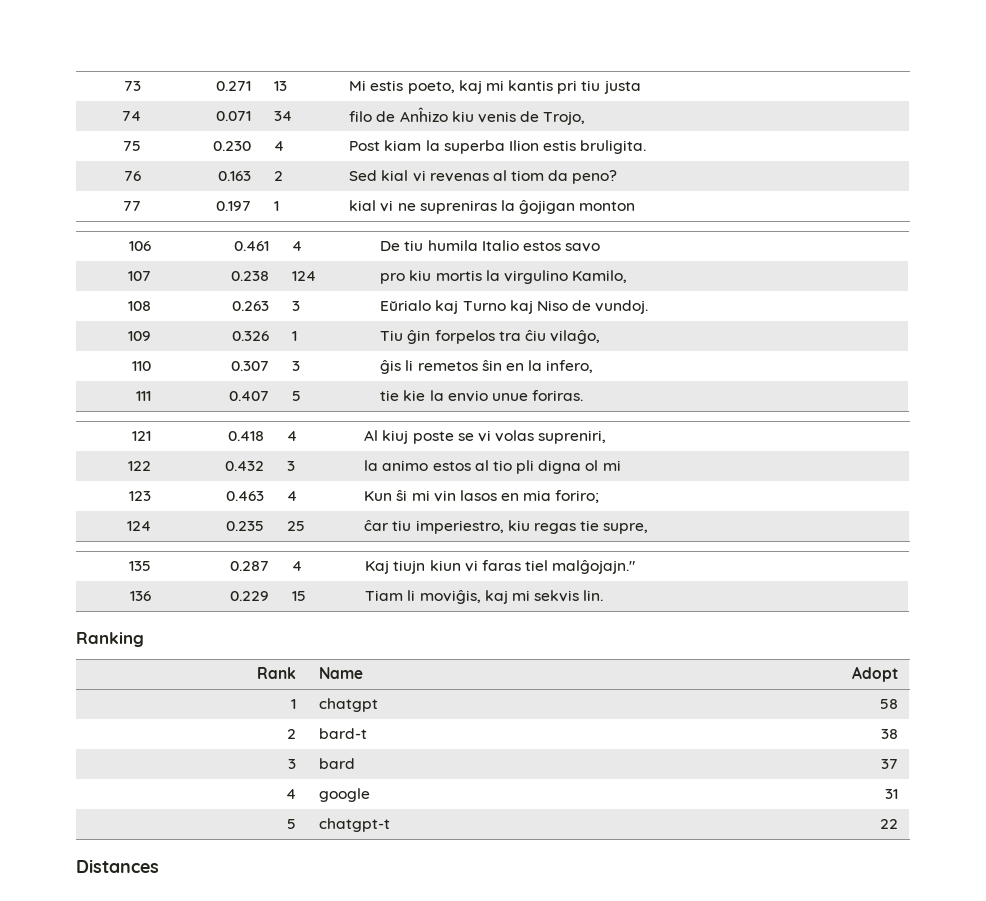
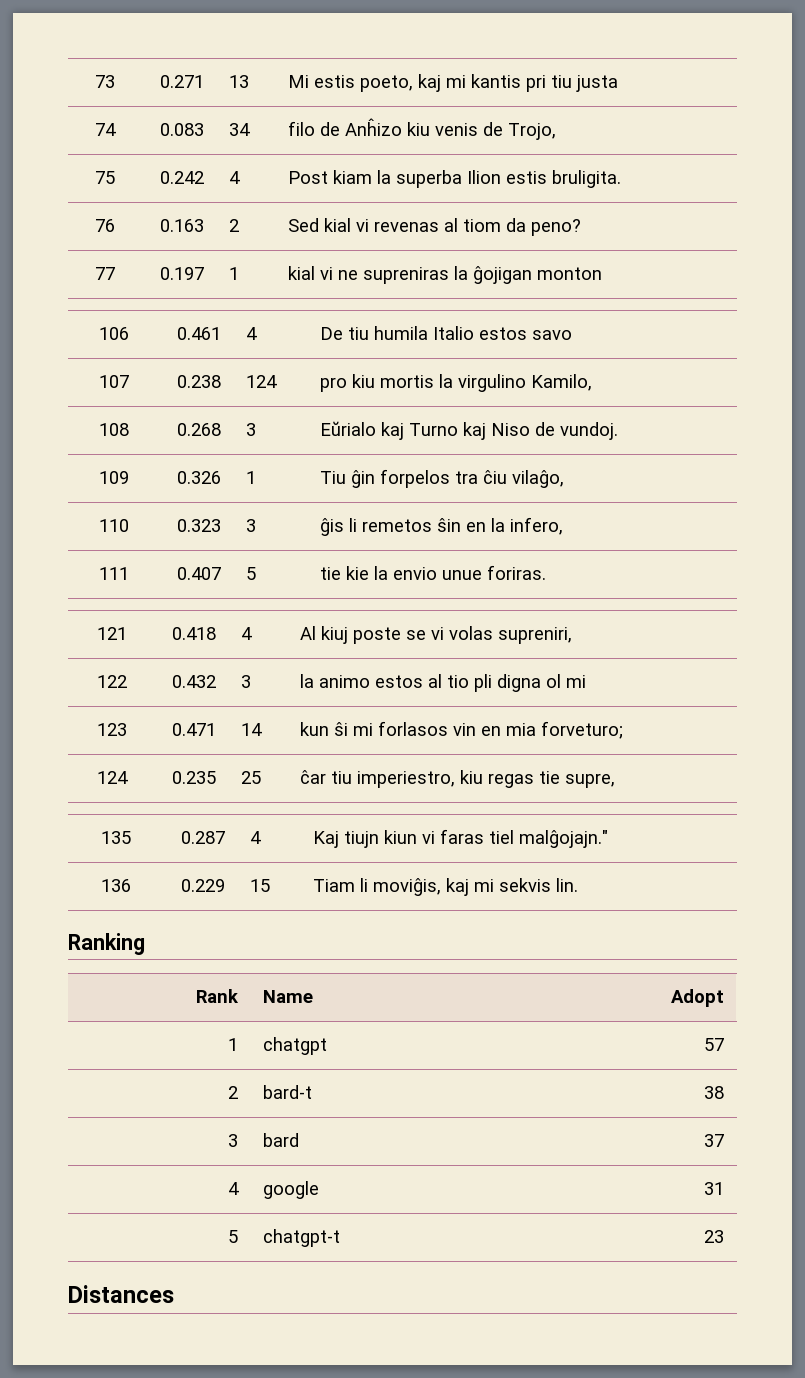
- 74 | 0.071 | 34 | filo de Anĥizo kiu venis de Trojo,
+ 74 | 0.083 | 34 | filo de Anĥizo kiu venis de Trojo,
- 75 | 0.230 | 4 | Post kiam la superba Ilion estis bruligita.
+ 75 | 0.242 | 4 | Post kiam la superba Ilion estis bruligita.
- 108 | 0.263 | 3 | Eŭrialo kaj Turno kaj Niso de vundoj.
+ 108 | 0.268 | 3 | Eŭrialo kaj Turno kaj Niso de vundoj.
- 110 | 0.307 | 3 | ĝis li remetos ŝin en la infero,
+ 110 | 0.323 | 3 | ĝis li remetos ŝin en la infero,
- 123 | 0.463 | 4 | Kun ŝi mi vin lasos en mia foriro;
+ 123 | 0.471 | 14 | kun ŝi mi forlasos vin en mia forveturo;
- 1 | chatgpt | 58
+ 1 | chatgpt | 57
- 5 | chatgpt-t | 22
+ 5 | chatgpt-t | 23

